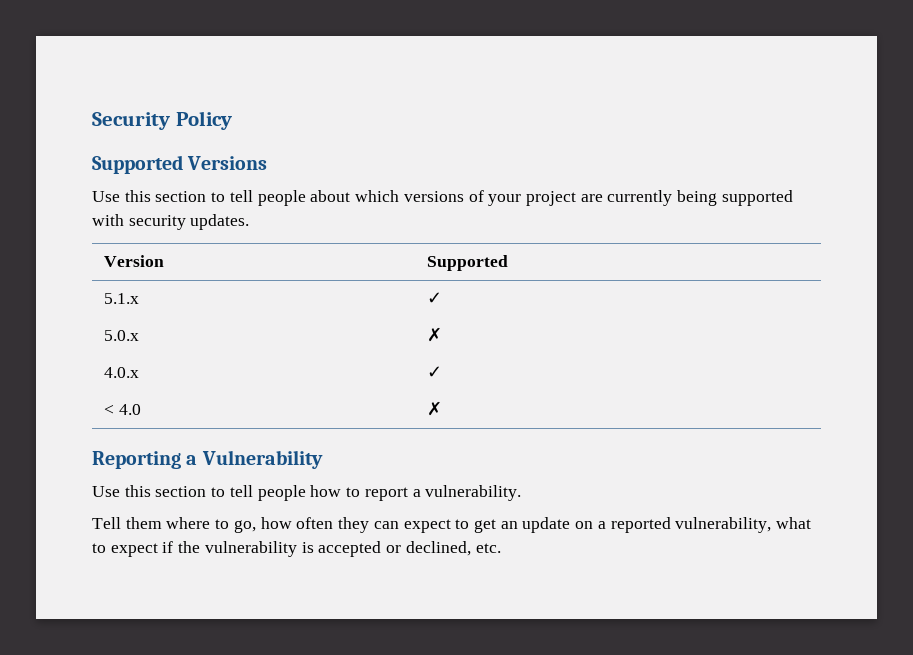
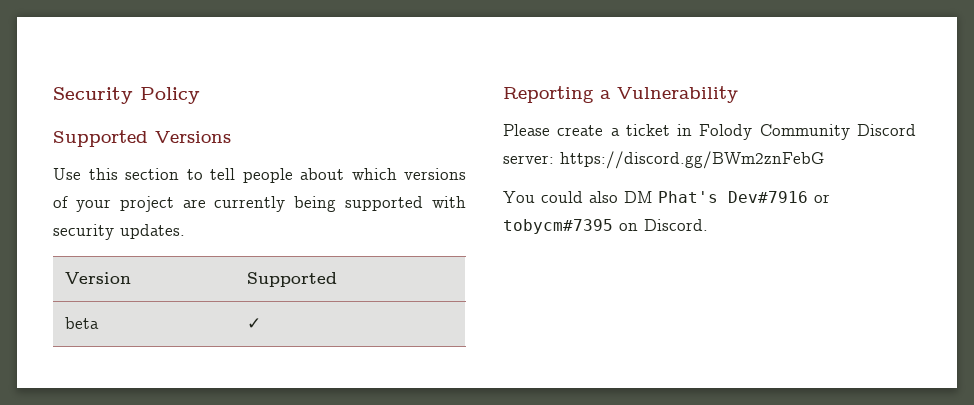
- 5.1.x | ✓
- 5.0.x | ✗
- 4.0.x | ✓
- < 4.0 | ✗
+ beta | ✓
  Reporting a Vulnerability
- Use this section to tell people how to report a vulnerability.
- Tell them where to go, how often they can expect to get an update on a reported vulnerability, what to expect if the vulnerability is accepted or declined, etc.
+ Please create a ticket in Folody Community Discord server: https://discord.gg/BWm2znFebG
+ You could also DM Phat's Dev#7916 or tobycm#7395 on Discord.

